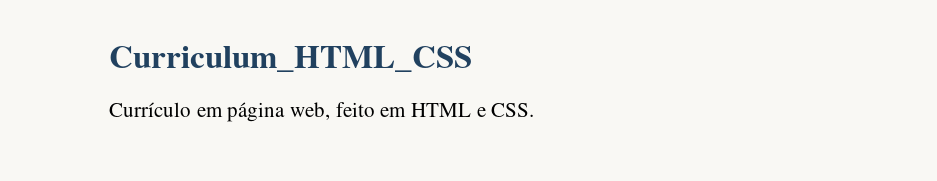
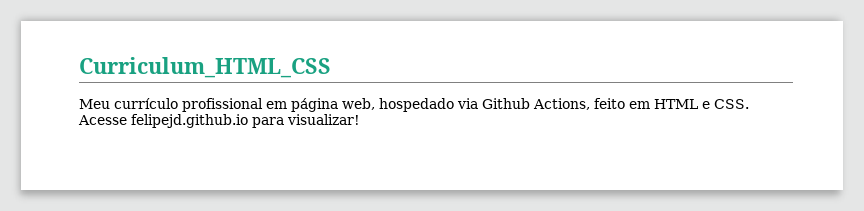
- Currículo em página web, feito em HTML e CSS.
+ Meu currículo profissional em página web, hospedado via Github Actions, feito em HTML e CSS. Acesse felipejd.github.io para visualizar!

